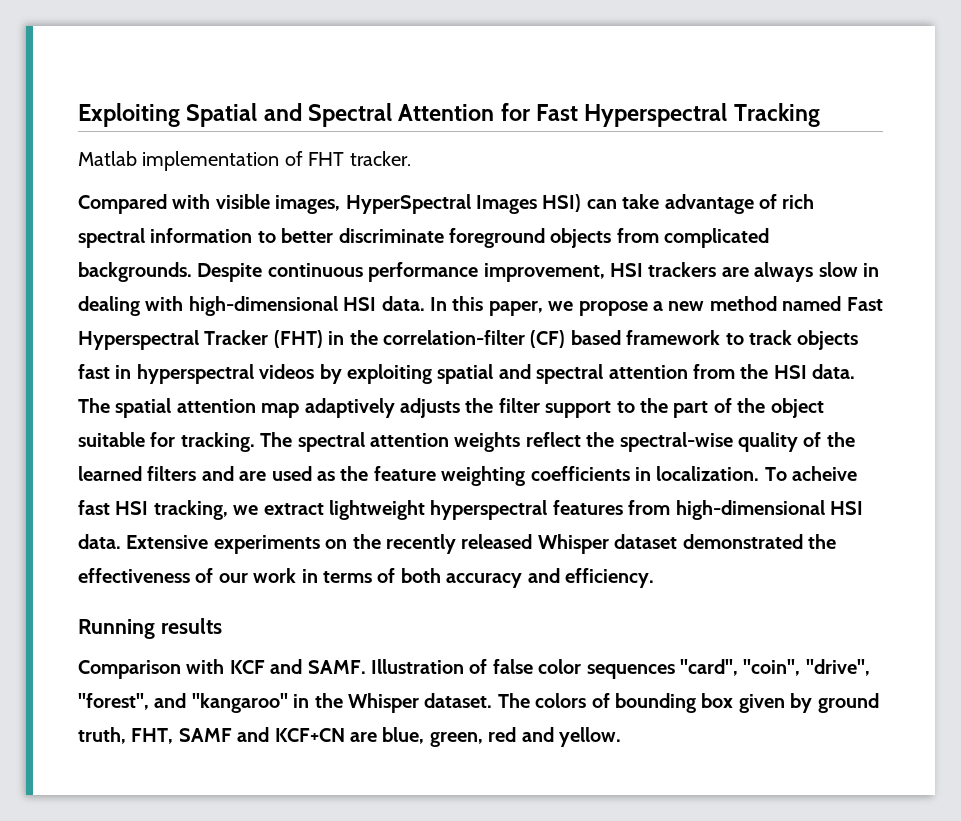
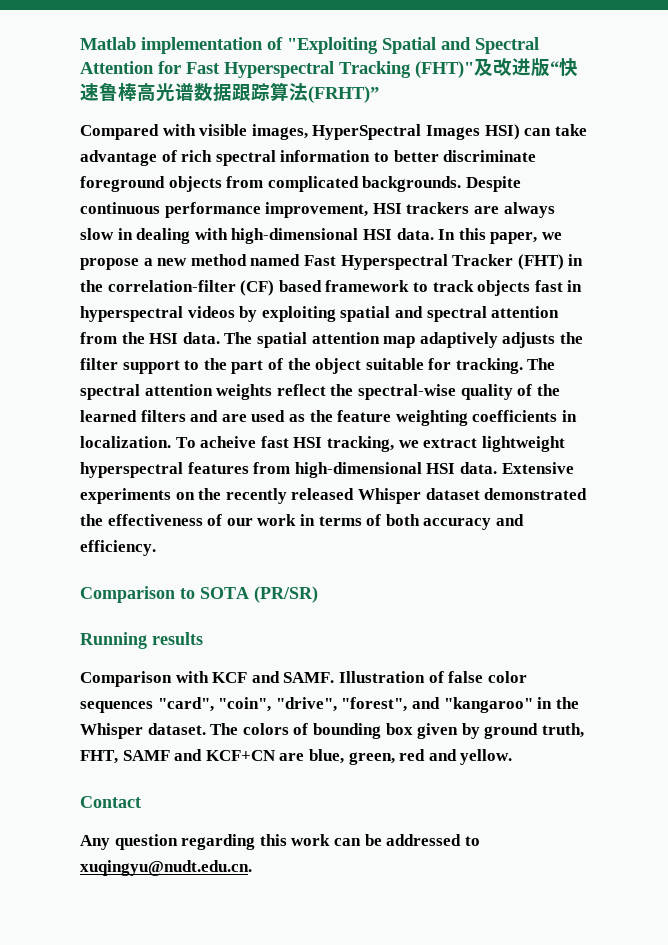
- Exploiting Spatial and Spectral Attention for Fast Hyperspectral Tracking
- Matlab implementation of FHT tracker.
+ Matlab implementation of "Exploiting Spatial and Spectral Attention for Fast Hyperspectral Tracking (FHT)"及改进版“快速鲁棒高光谱数据跟踪算法(FRHT)”
+ Comparison to SOTA (PR/SR)
+ Contact
+ Any question regarding this work can be addressed to xuqingyu@nudt.edu.cn.

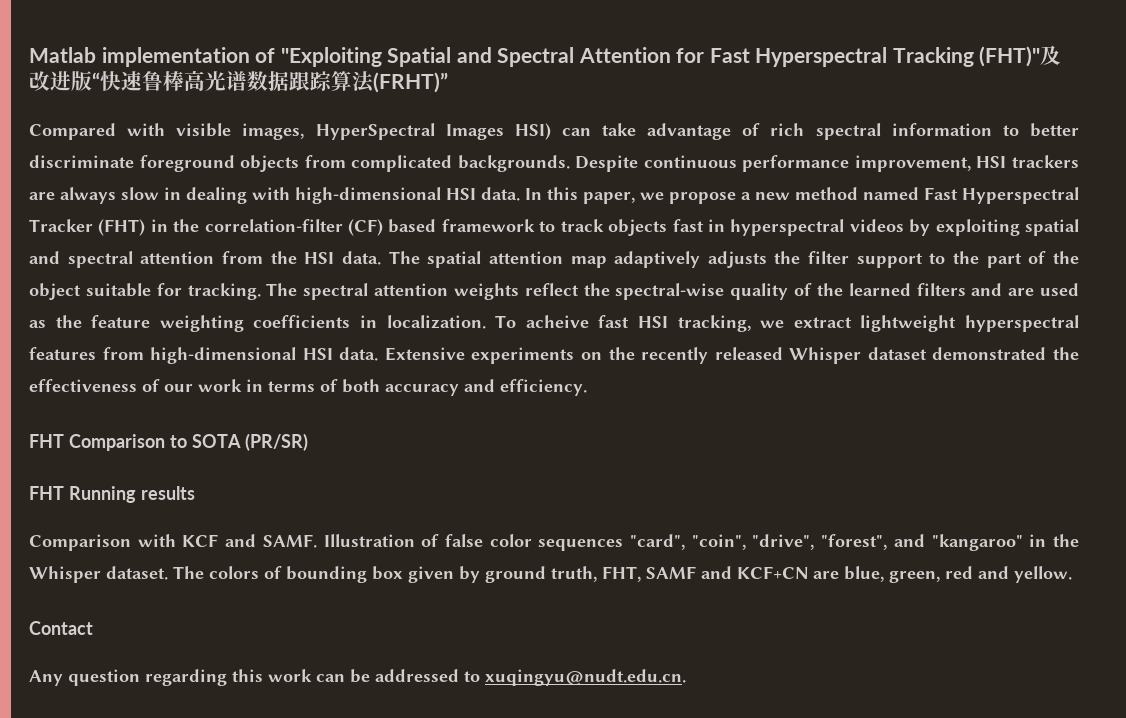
- Comparison to SOTA (PR/SR)
+ FHT Comparison to SOTA (PR/SR)
- Running results
+ FHT Running results

